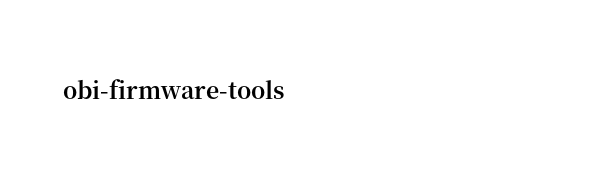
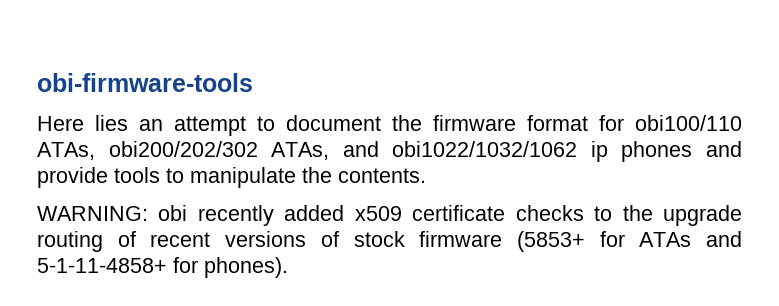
+ Here lies an attempt to document the firmware format for obi100/110 ATAs, obi200/202/302 ATAs, and obi1022/1032/1062 ip phones and provide tools to manipulate the contents.
+ WARNING: obi recently added x509 certificate checks to the upgrade routing of recent versions of stock firmware (5853+ for ATAs and 5-1-11-4858+ for phones).

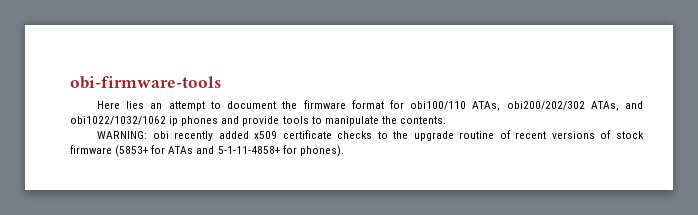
- WARNING: obi recently added x509 certificate checks to the upgrade routing of recent versions of stock firmware (5853+ for ATAs and 5-1-11-4858+ for phones).
+ WARNING: obi recently added x509 certificate checks to the upgrade routine of recent versions of stock firmware (5853+ for ATAs and 5-1-11-4858+ for phones).

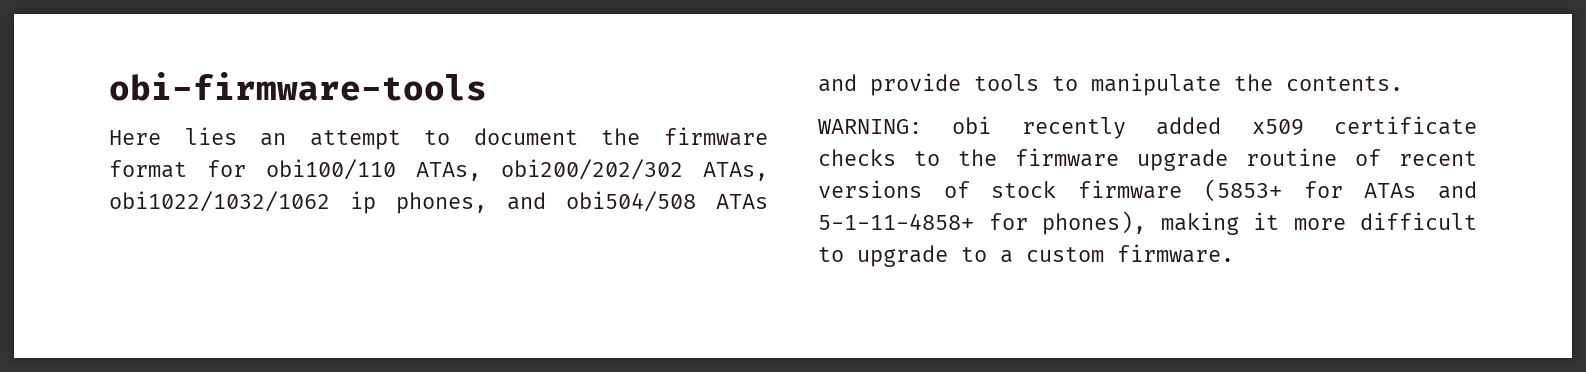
- Here lies an attempt to document the firmware format for obi100/110 ATAs, obi200/202/302 ATAs, and obi1022/1032/1062 ip phones and provide tools to manipulate the contents.
+ Here lies an attempt to document the firmware format for obi100/110 ATAs, obi200/202/302 ATAs, obi1022/1032/1062 ip phones, and obi504/508 ATAs and provide tools to manipulate the contents.
- WARNING: obi recently added x509 certificate checks to the upgrade routine of recent versions of stock firmware (5853+ for ATAs and 5-1-11-4858+ for phones).
+ WARNING: obi recently added x509 certificate checks to the firmware upgrade routine of recent versions of stock firmware (5853+ for ATAs and 5-1-11-4858+ for phones), making it more difficult to upgrade to a custom firmware.

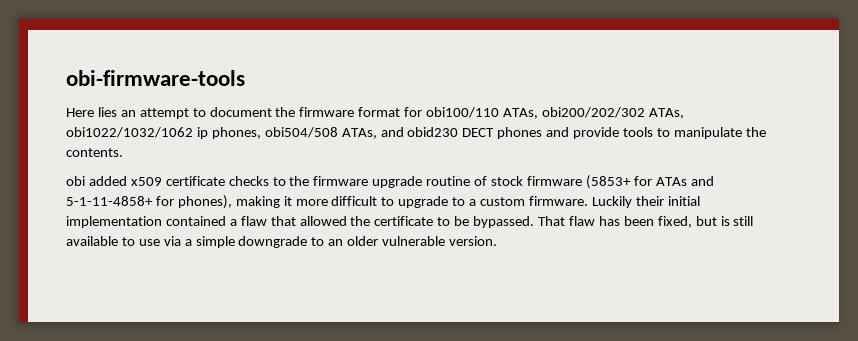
- Here lies an attempt to document the firmware format for obi100/110 ATAs, obi200/202/302 ATAs, obi1022/1032/1062 ip phones, and obi504/508 ATAs and provide tools to manipulate the contents.
+ Here lies an attempt to document the firmware format for obi100/110 ATAs, obi200/202/302 ATAs, obi1022/1032/1062 ip phones, obi504/508 ATAs, and obid230 DECT phones and provide tools to manipulate the contents.
- WARNING: obi recently added x509 certificate checks to the firmware upgrade routine of recent versions of stock firmware (5853+ for ATAs and 5-1-11-4858+ for phones), making it more difficult to upgrade to a custom firmware.
+ obi added x509 certificate checks to the firmware upgrade routine of stock firmware (5853+ for ATAs and 5-1-11-4858+ for phones), making it more difficult to upgrade to a custom firmware.
+ Luckily their initial implementation contained a flaw that allowed the certificate to be bypassed. That flaw has been fixed, but is still available to use via a simple downgrade to an older vulnerable version.

